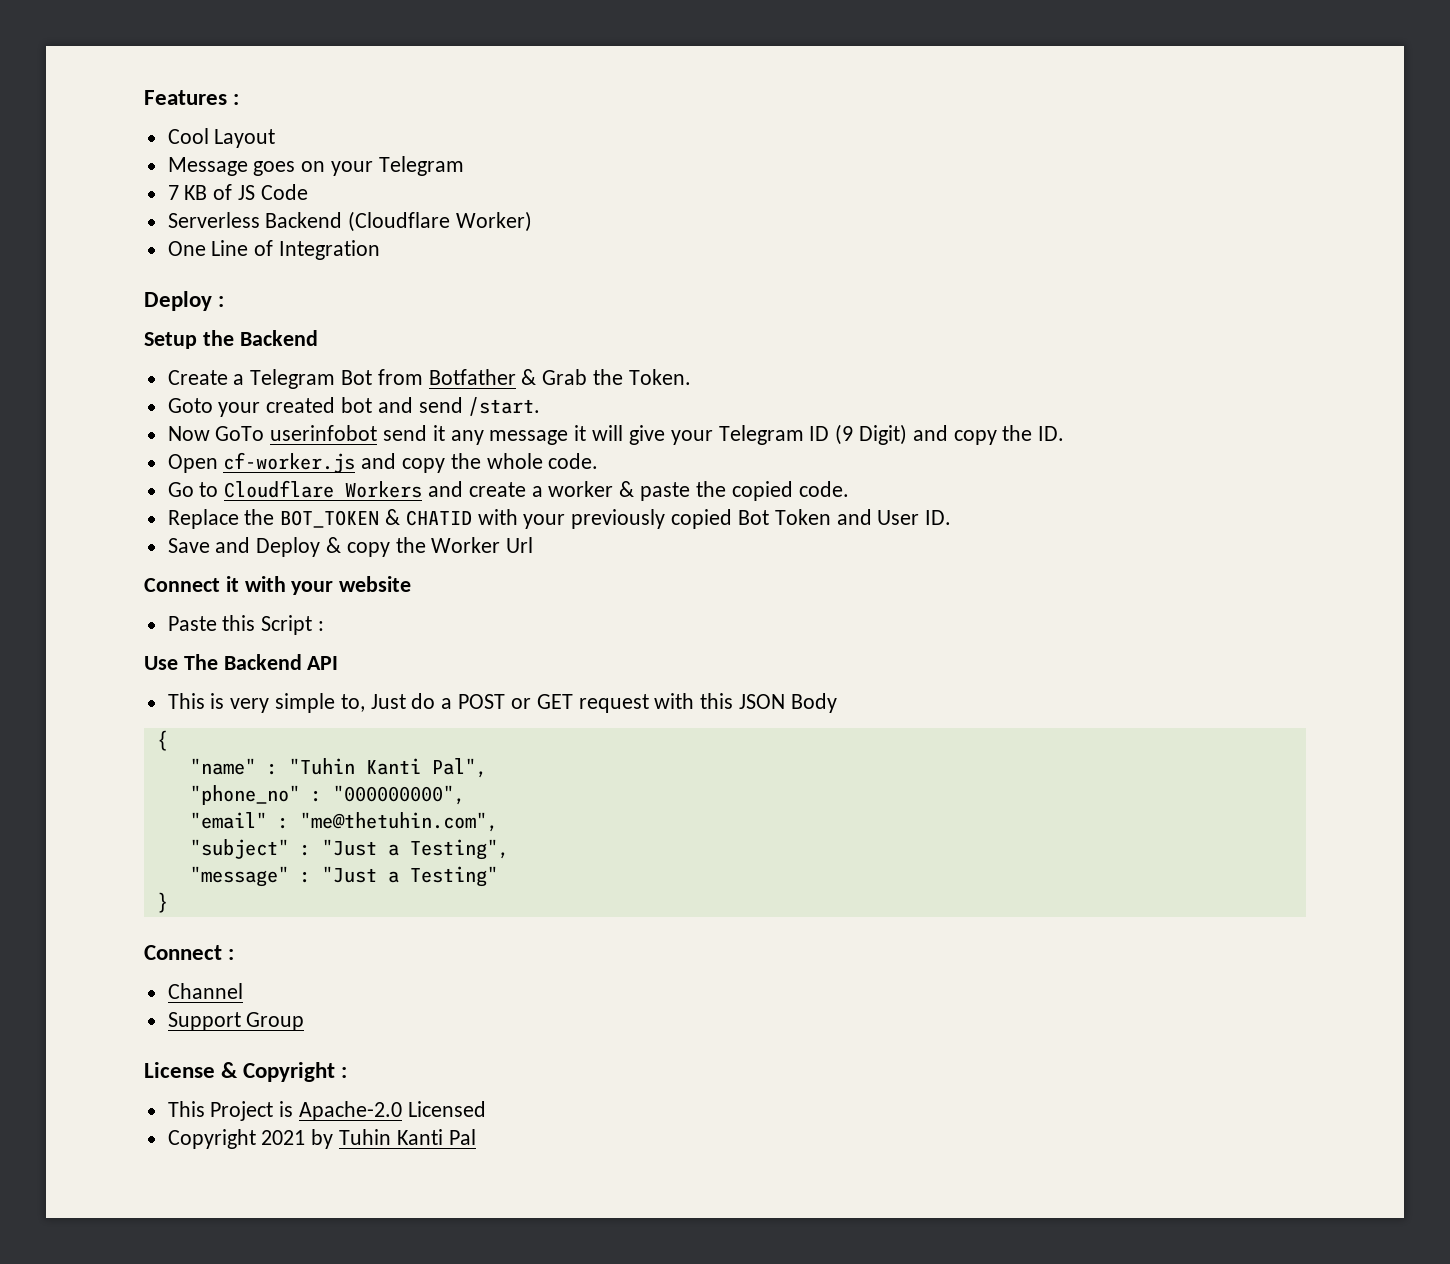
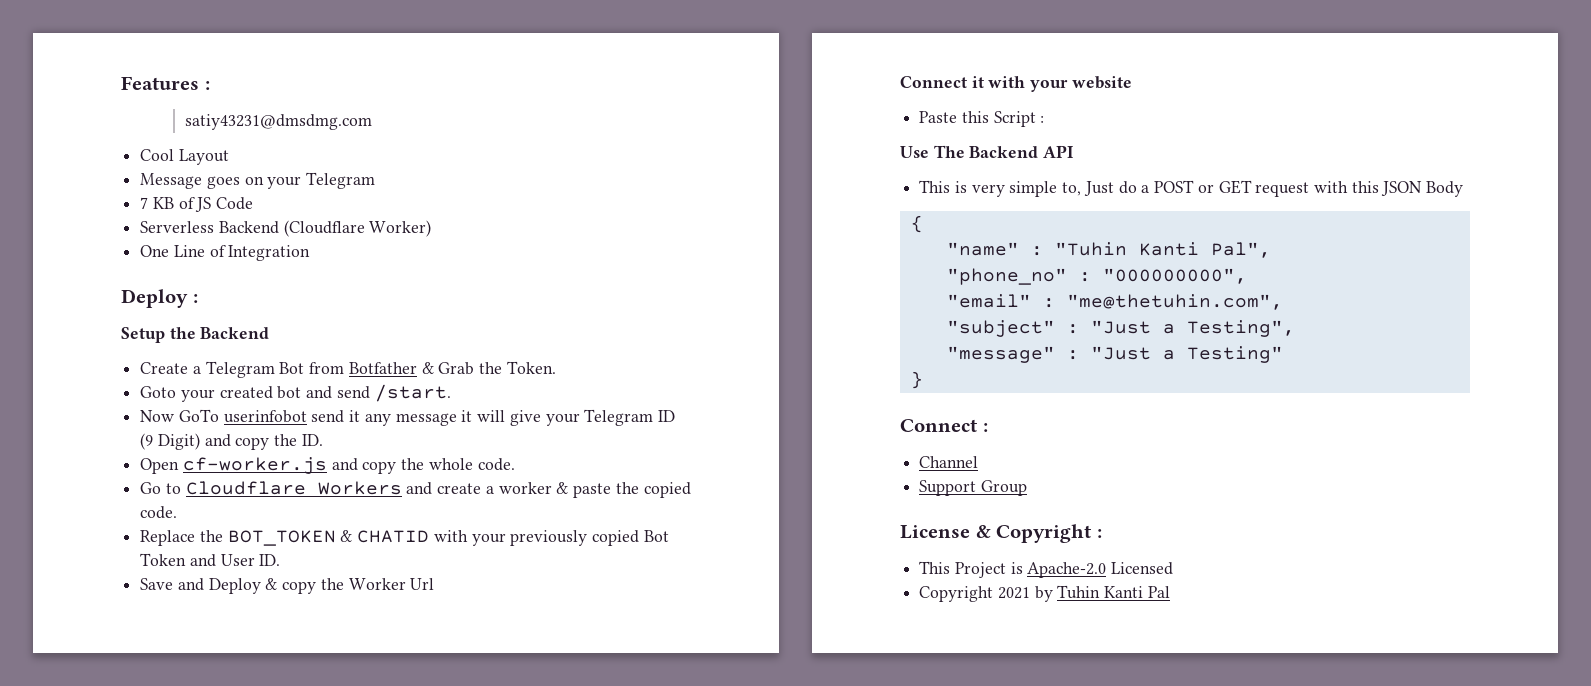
+ satiy43231@dmsdmg.com

